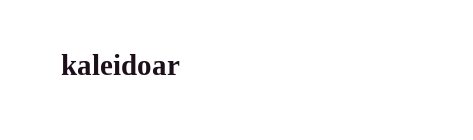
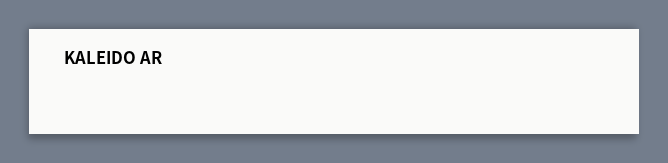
- kaleidoar
+ KALEIDO AR

